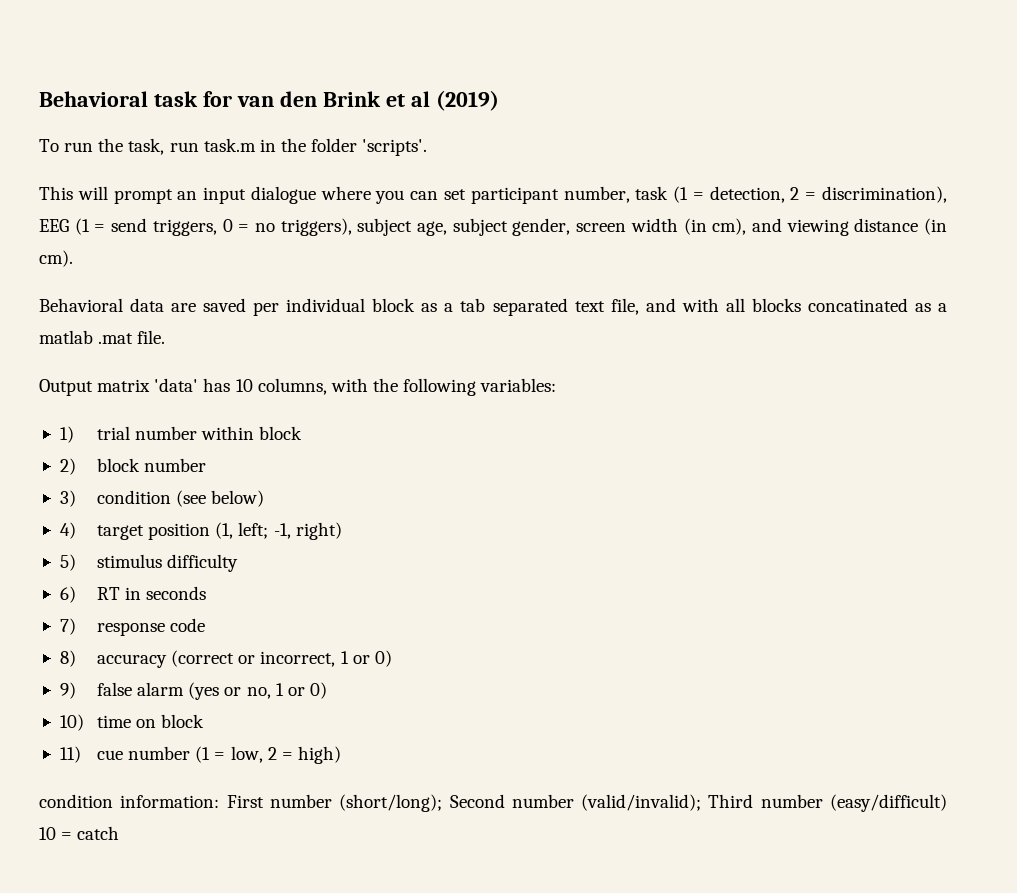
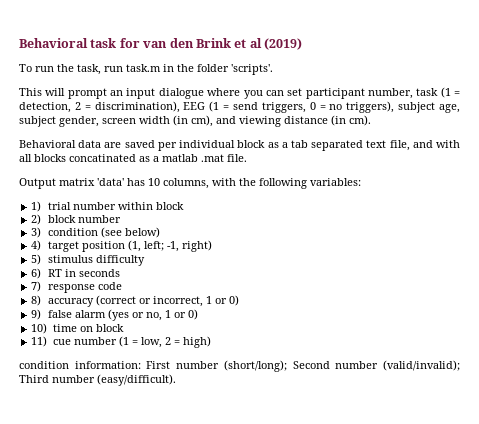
- condition information: First number (short/long); Second number (valid/invalid); Third number (easy/difficult) 10 = catch
+ condition information: First number (short/long); Second number (valid/invalid); Third number (easy/difficult).

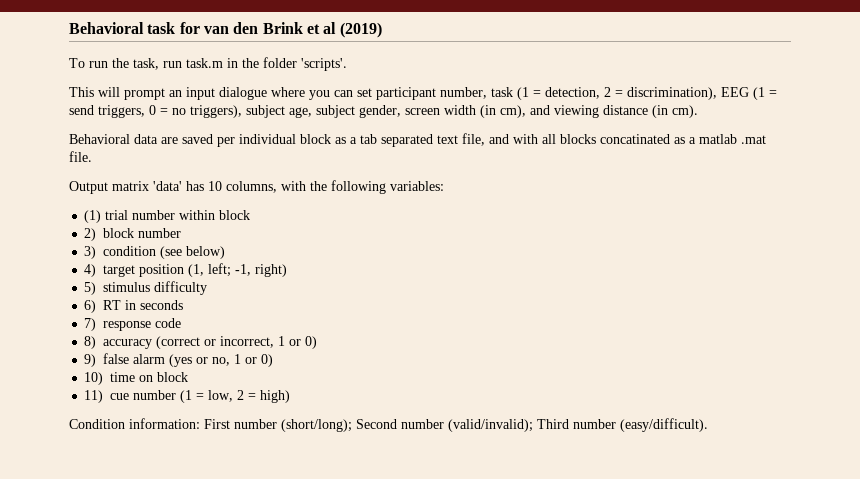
- 1) trial number within block
+ (1) trial number within block
- condition information: First number (short/long); Second number (valid/invalid); Third number (easy/difficult).
+ Condition information: First number (short/long); Second number (valid/invalid); Third number (easy/difficult).

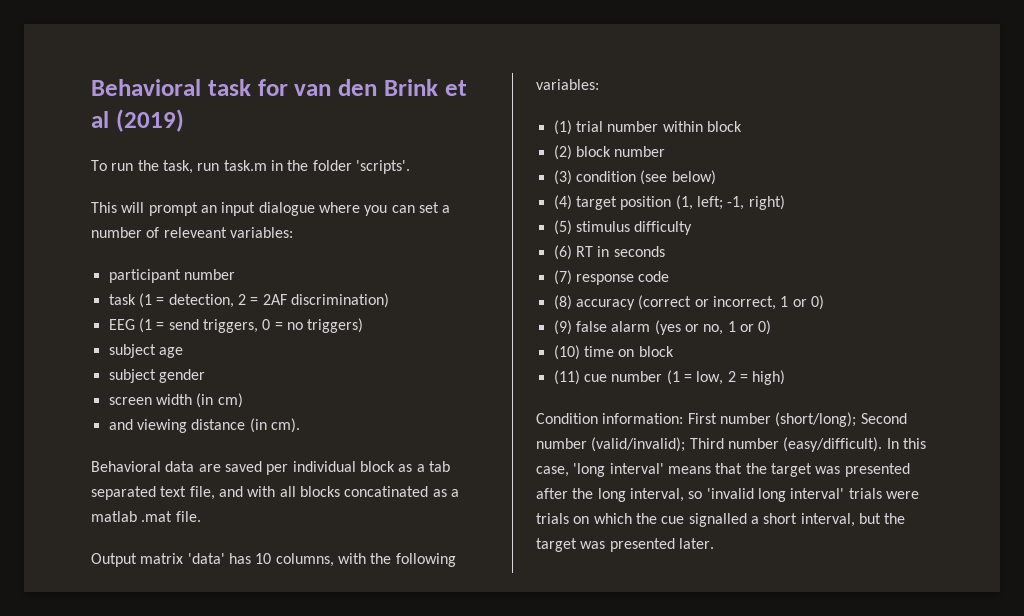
- This will prompt an input dialogue where you can set participant number, task (1 = detection, 2 = discrimination), EEG (1 = send triggers, 0 = no triggers), subject age, subject gender, screen width (in cm), and viewing distance (in cm).
+ This will prompt an input dialogue where you can set a number of releveant variables:
+ participant number
+ task (1 = detection, 2 = 2AF discrimination)
+ EEG (1 = send triggers, 0 = no triggers)
+ subject age
+ subject gender
+ screen width (in cm)
+ and viewing distance (in cm).
- 2) block number
+ (2) block number
- 3) condition (see below)
+ (3) condition (see below)
- 4) target position (1, left; -1, right)
+ (4) target position (1, left; -1, right)
- 5) stimulus difficulty
+ (5) stimulus difficulty
- 6) RT in seconds
+ (6) RT in seconds
- 7) response code
+ (7) response code
- 8) accuracy (correct or incorrect, 1 or 0)
+ (8) accuracy (correct or incorrect, 1 or 0)
- 9) false alarm (yes or no, 1 or 0)
+ (9) false alarm (yes or no, 1 or 0)
- 10) time on block
+ (10) time on block
- 11) cue number (1 = low, 2 = high)
+ (11) cue number (1 = low, 2 = high)
+ In this case, 'long interval' means that the target was presented after the long interval, so 'invalid long interval' trials were trials on which the cue signalled a short interval, but the target was presented later.

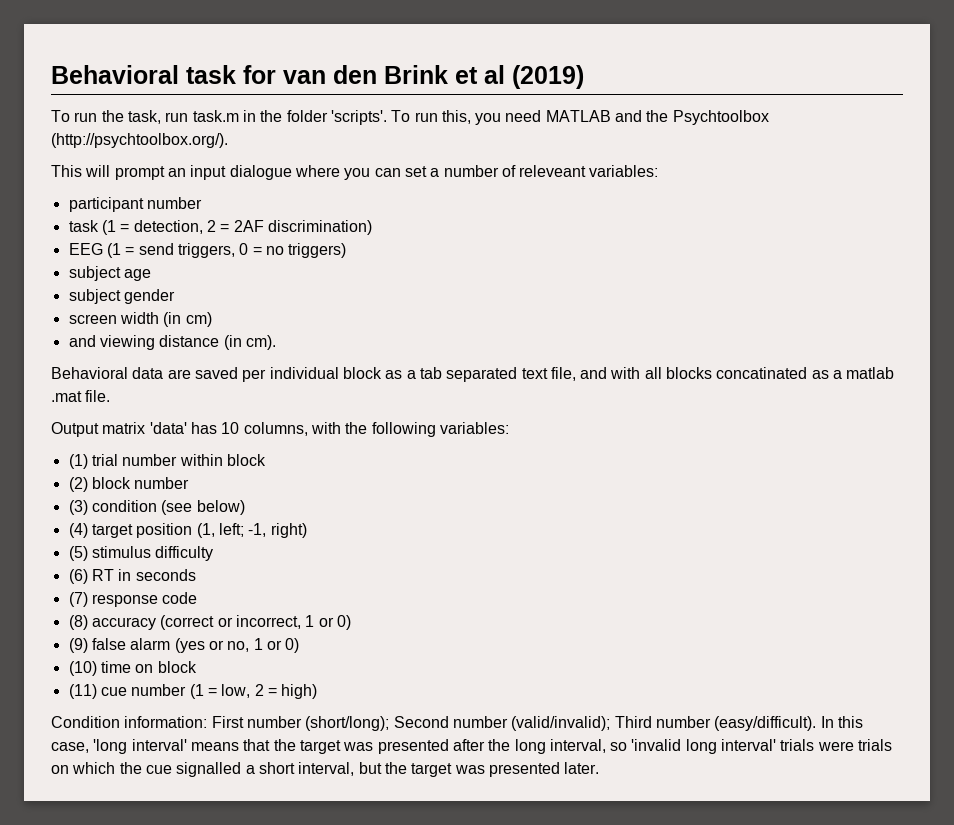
+ To run this, you need MATLAB and the Psychtoolbox (http://psychtoolbox.org/).

